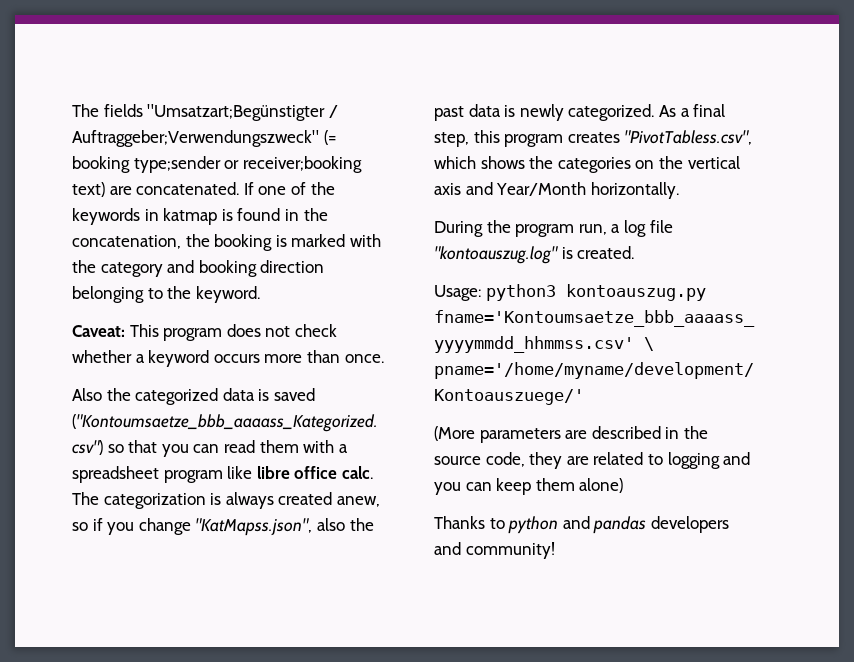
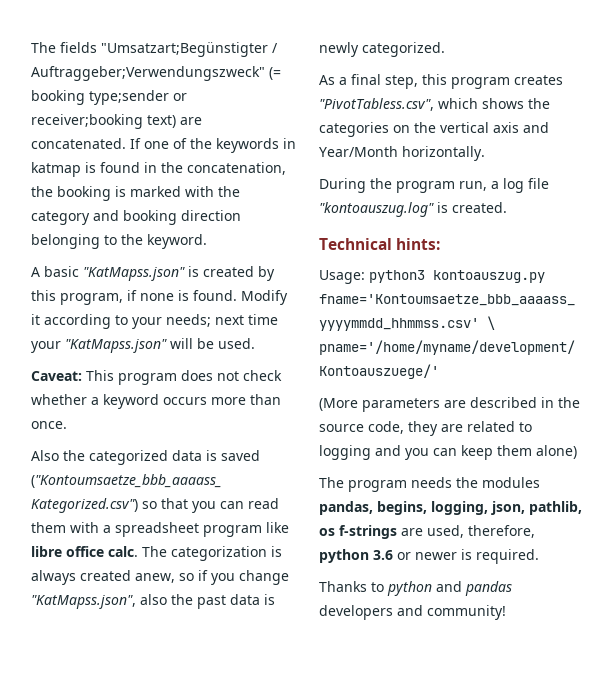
+ A basic "KatMapss.json" is created by this program, if none is found. Modify it according to your needs; next time your "KatMapss.json" will be used.
- The categorization is always created anew, so if you change "KatMapss.json", also the past data is newly categorized. As a final step, this program creates "PivotTabless.csv", which shows the categories on the vertical axis and Year/Month horizontally.
+ The categorization is always created anew, so if you change "KatMapss.json", also the past data is newly categorized.
+ As a final step, this program creates "PivotTabless.csv", which shows the categories on the vertical axis and Year/Month horizontally.
+ Technical hints:
+ The program needs the modules pandas, begins, logging, json, pathlib, os f-strings are used, therefore, python 3.6 or newer is required.

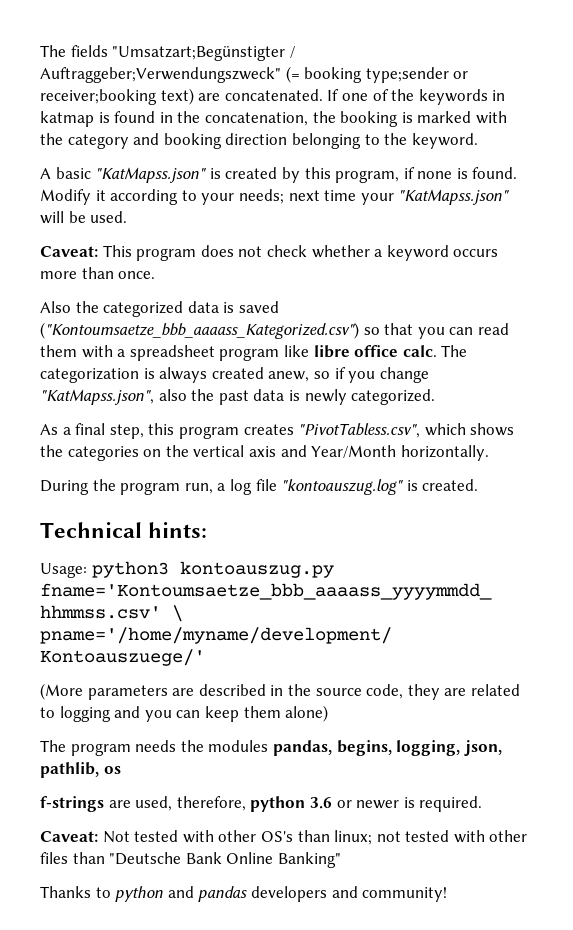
- The program needs the modules pandas, begins, logging, json, pathlib, os f-strings are used, therefore, python 3.6 or newer is required.
+ The program needs the modules pandas, begins, logging, json, pathlib, os
+ f-strings are used, therefore, python 3.6 or newer is required.
+ Caveat: Not tested with other OS's than linux; not tested with other files than "Deutsche Bank Online Banking"

